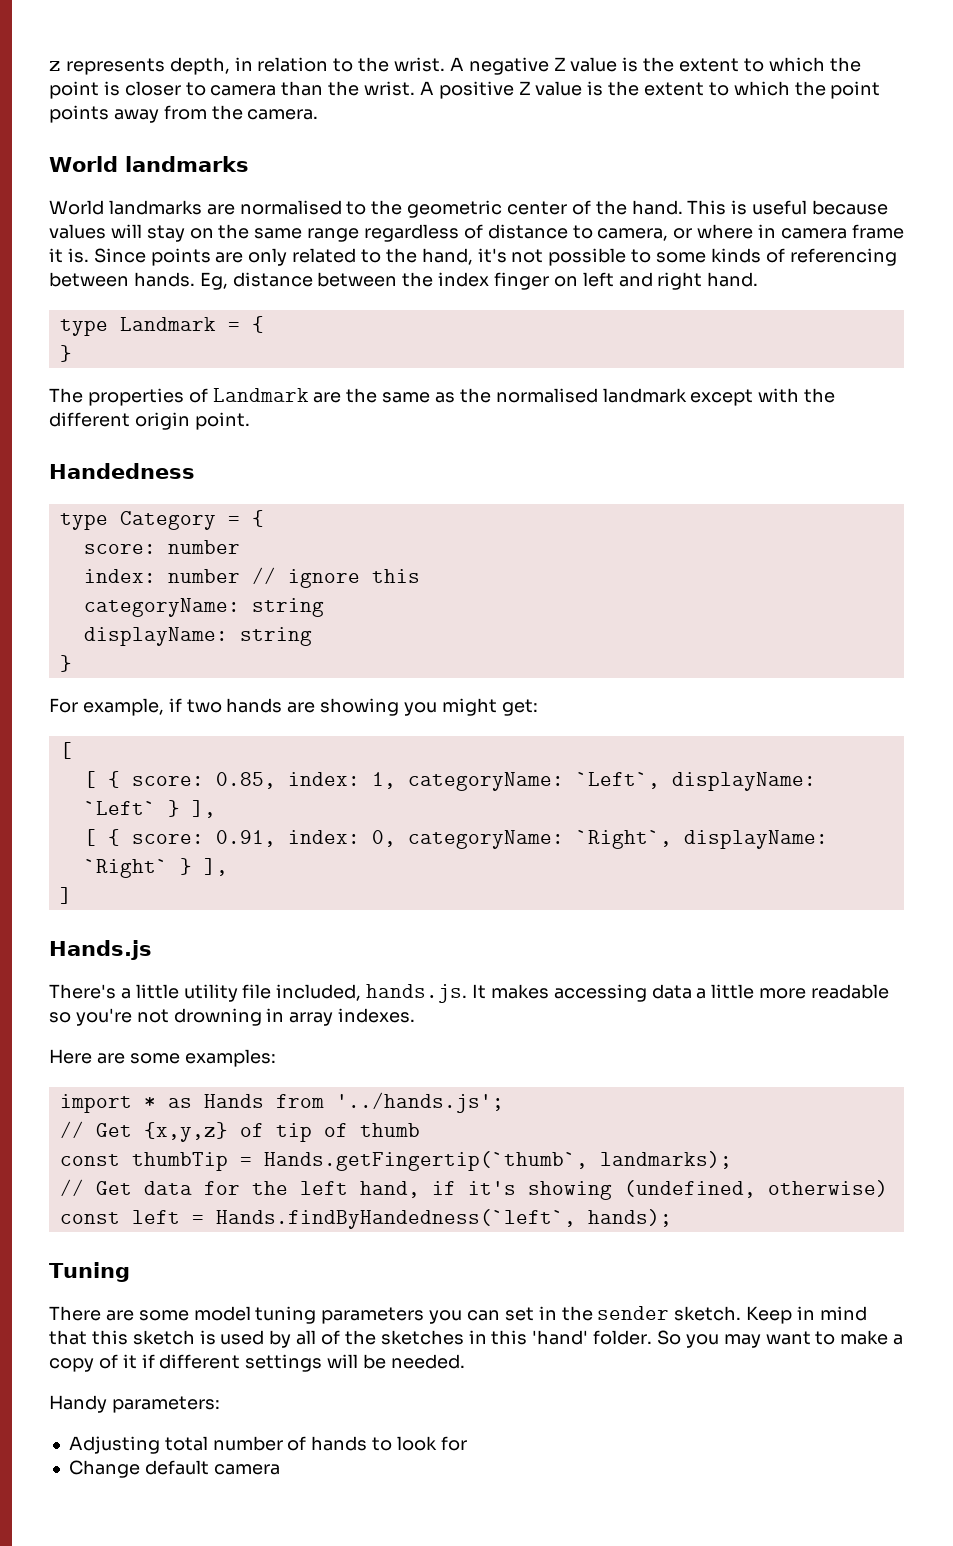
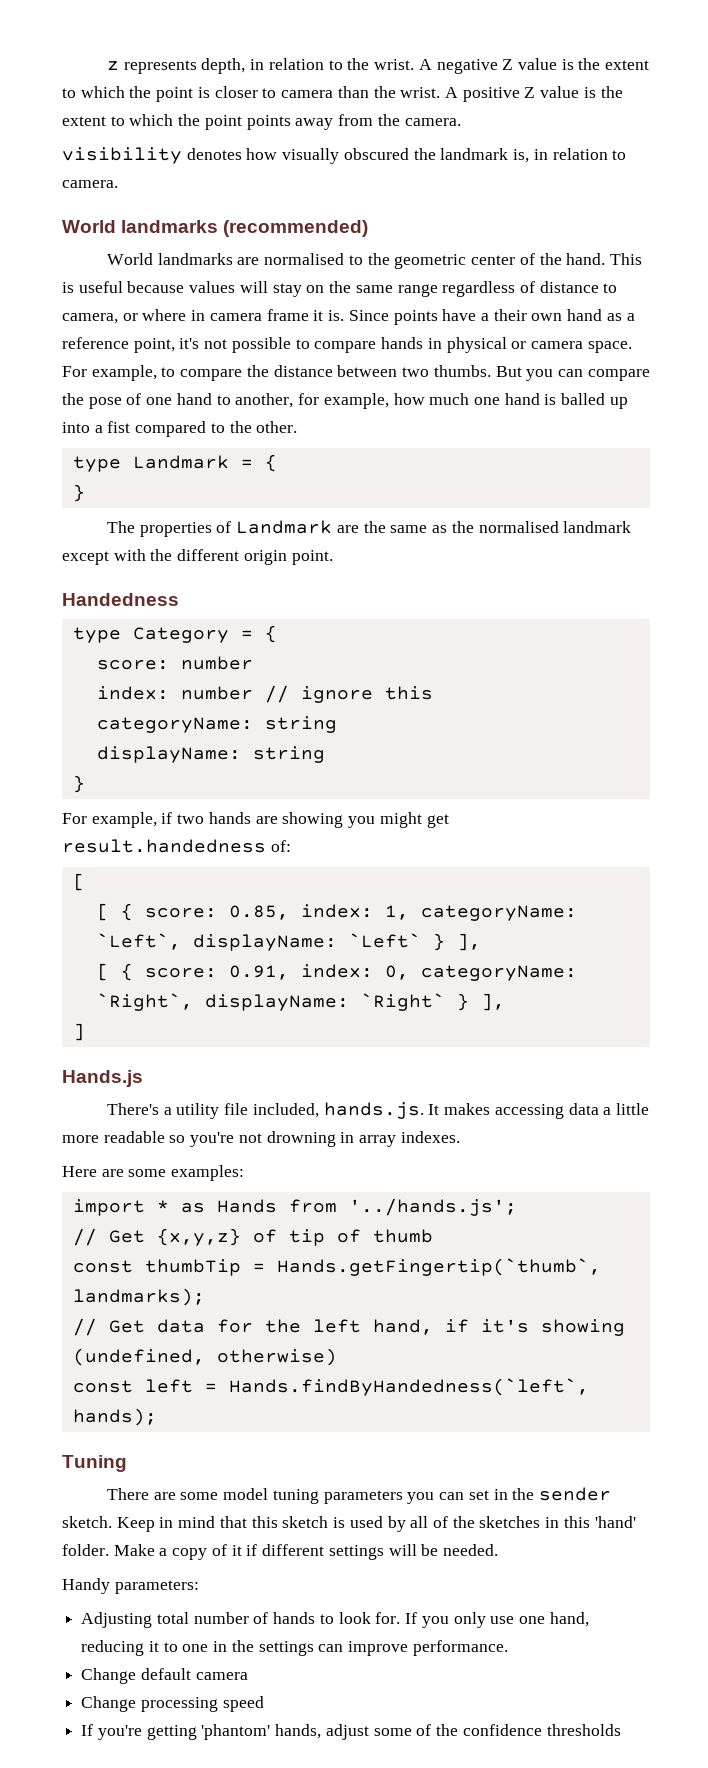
  A positive Z value is the extent to which the point points away from the camera.
- World landmarks
+ visibility denotes how visually obscured the landmark is, in relation to camera.
+ World landmarks (recommended)
- Since points are only related to the hand, it's not possible to some kinds of referencing between hands. Eg, distance between the index finger on left and right hand.
+ Since points have a their own hand as a reference point, it's not possible to compare hands in physical or camera space. For example, to compare the distance between two thumbs. But you can compare the pose of one hand to another, for example, how much one hand is balled up into a fist compared to the other.
- For example, if two hands are showing you might get:
+ For example, if two hands are showing you might get result.handedness of:
- There's a little utility file included, hands.js. It makes accessing data a little more readable so you're not drowning in array indexes.
+ There's a utility file included, hands.js. It makes accessing data a little more readable so you're not drowning in array indexes.
- So you may want to make a copy of it if different settings will be needed.
+ Make a copy of it if different settings will be needed.
- Adjusting total number of hands to look for
+ Adjusting total number of hands to look for. If you only use one hand, reducing it to one in the settings can improve performance.
  Change default camera
+ Change processing speed
+ If you're getting 'phantom' hands, adjust some of the confidence thresholds

